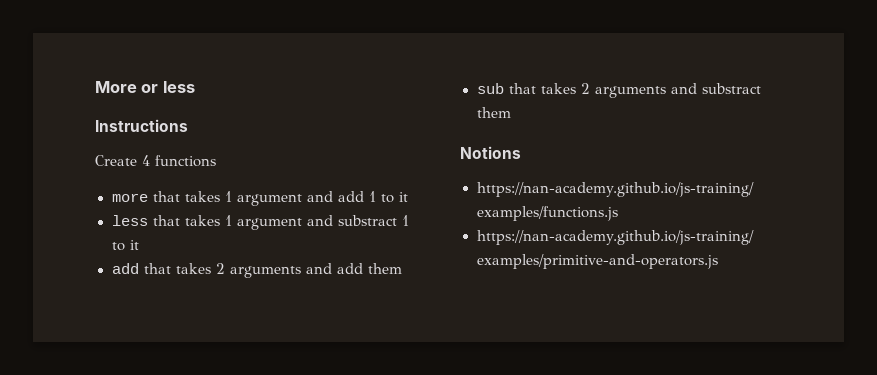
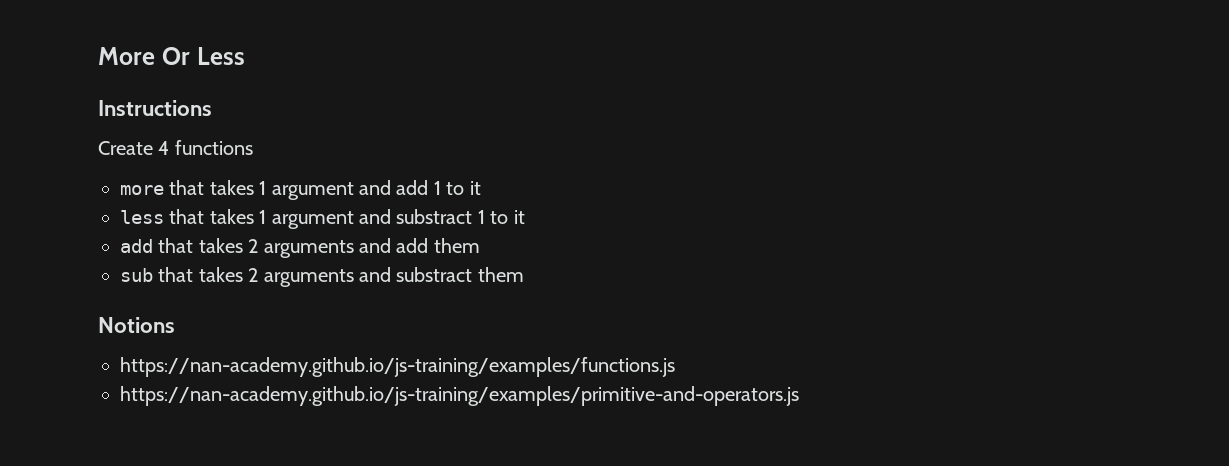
- More or less
+ More Or Less

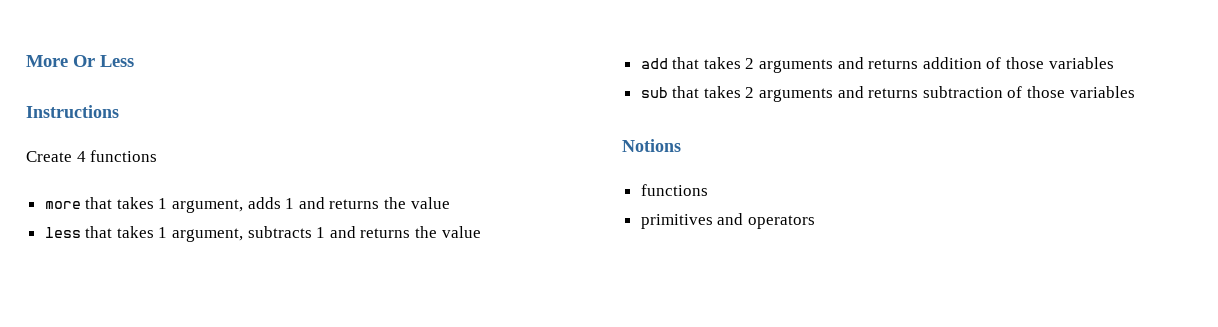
- more that takes 1 argument and add 1 to it
- less that takes 1 argument and substract 1 to it
+ more that takes 1 argument, adds 1 and returns the value
+ less that takes 1 argument, subtracts 1 and returns the value
- add that takes 2 arguments and add them
+ add that takes 2 arguments and returns addition of those variables
- sub that takes 2 arguments and substract them
+ sub that takes 2 arguments and returns subtraction of those variables
  Notions
- https://nan-academy.github.io/js-training/examples/functions.js
- https://nan-academy.github.io/js-training/examples/primitive-and-operators.js
+ functions
+ primitives and operators

